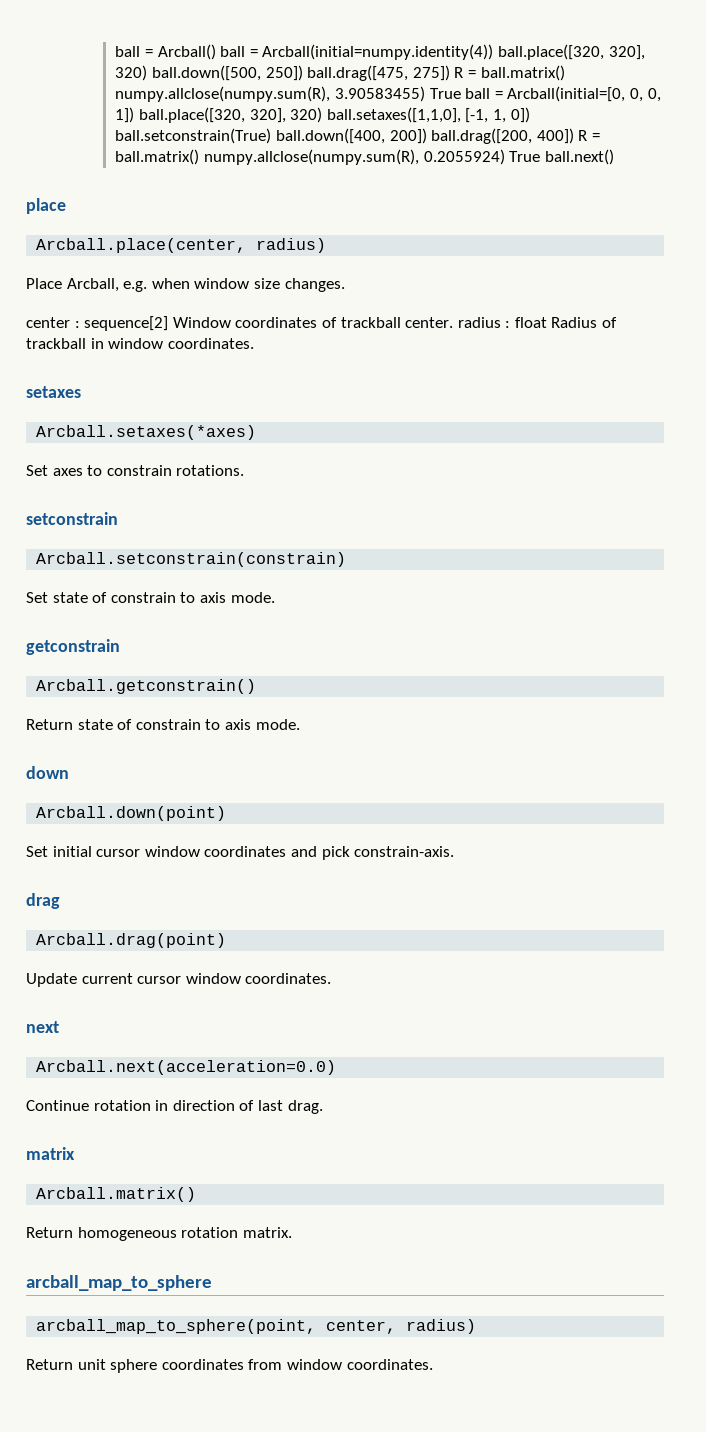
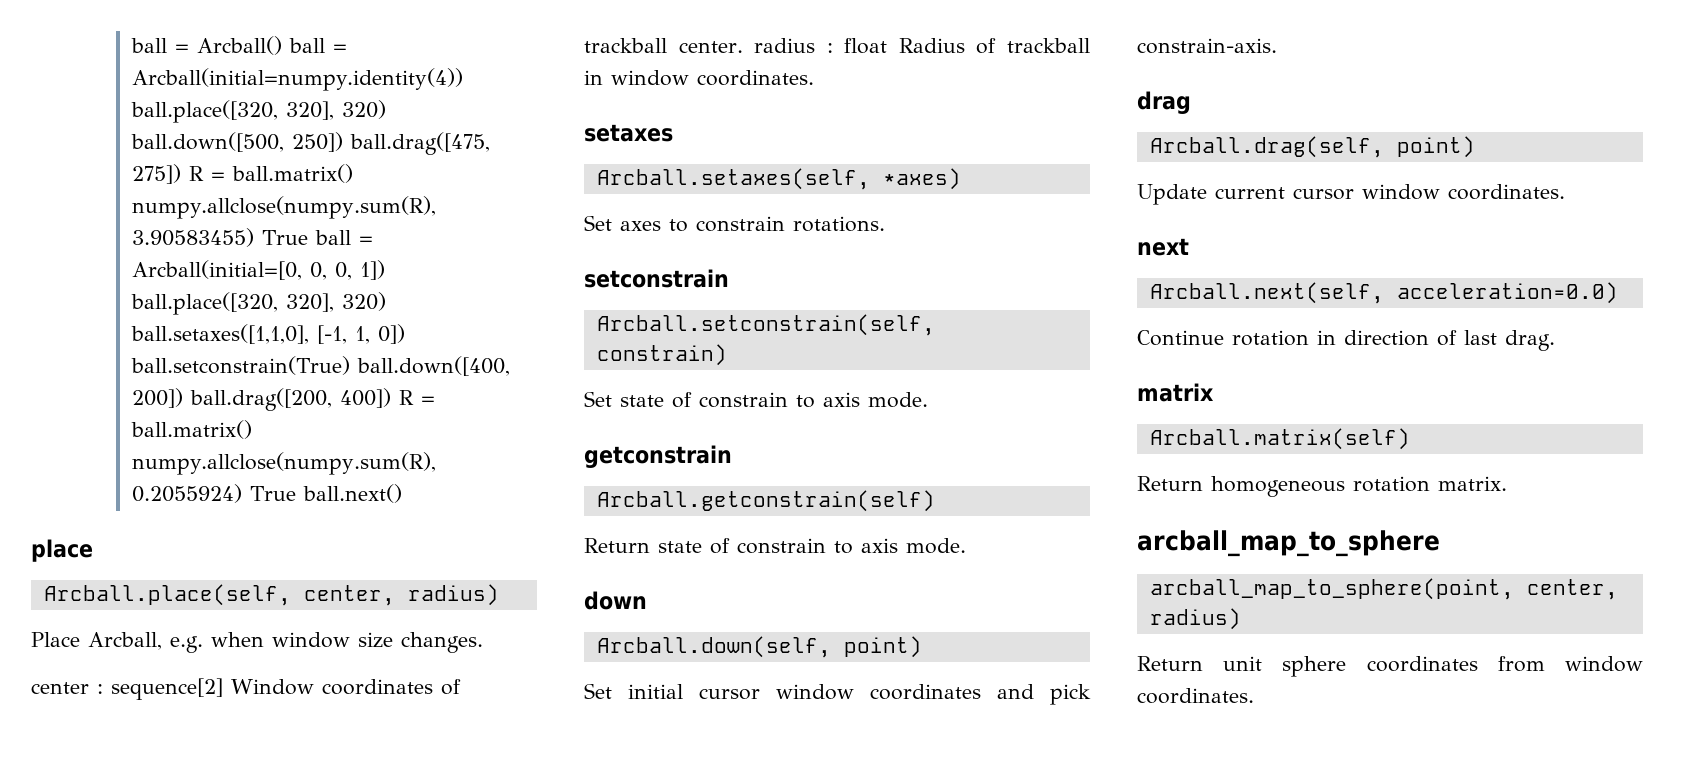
- Arcball.place(center, radius)
+ Arcball.place(self, center, radius)
- Arcball.setaxes(*axes)
+ Arcball.setaxes(self, *axes)
- Arcball.setconstrain(constrain)
+ Arcball.setconstrain(self, constrain)
- Arcball.getconstrain()
+ Arcball.getconstrain(self)
- Arcball.down(point)
+ Arcball.down(self, point)
- Arcball.drag(point)
+ Arcball.drag(self, point)
- Arcball.next(acceleration=0.0)
+ Arcball.next(self, acceleration=0.0)
- Arcball.matrix()
+ Arcball.matrix(self)

